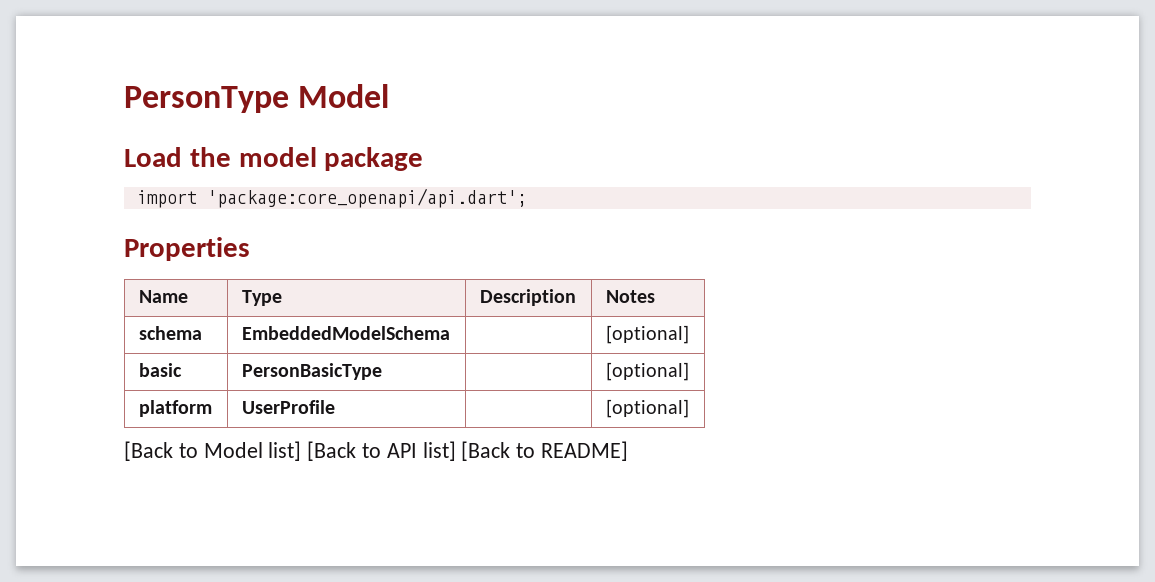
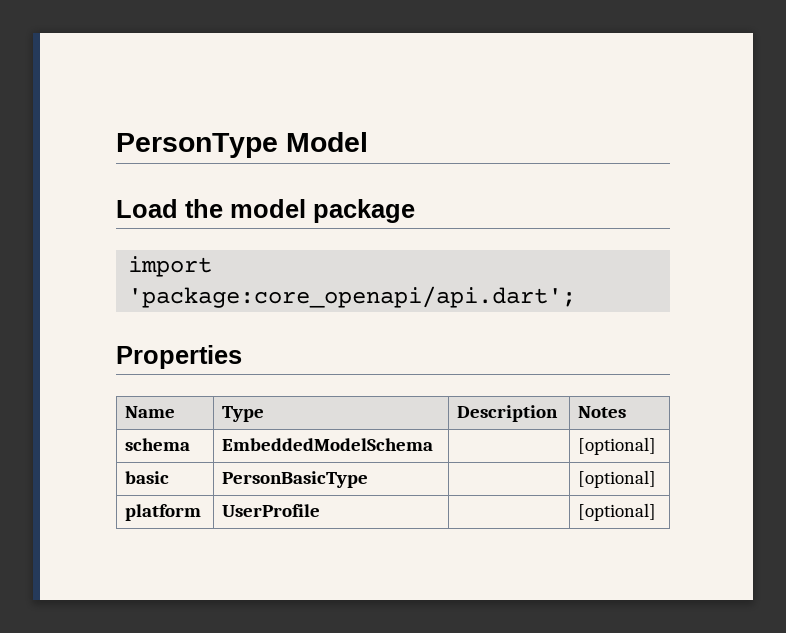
- [Back to Model list] [Back to API list] [Back to README]

